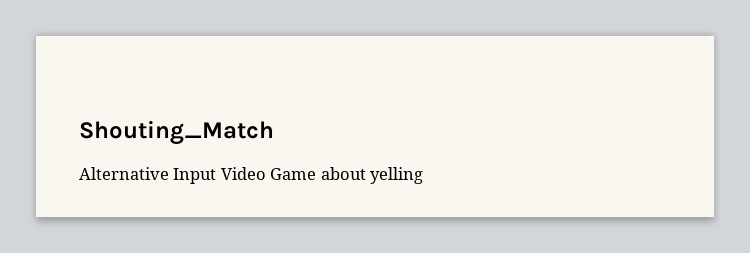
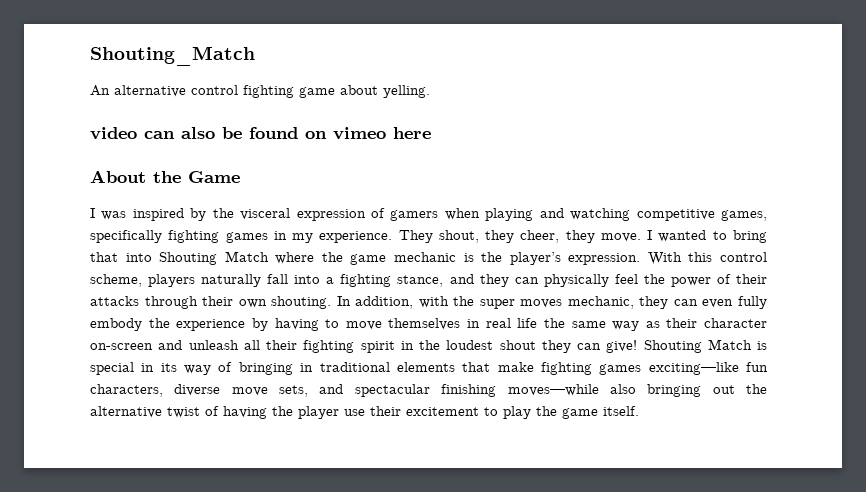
- Alternative Input Video Game about yelling
+ An alternative control fighting game about yelling.
+ video can also be found on vimeo here
+ About the Game
+ I was inspired by the visceral expression of gamers when playing and watching competitive games, specifically fighting games in my experience. They shout, they cheer, they move. I wanted to bring that into Shouting Match where the game mechanic is the player’s expression. With this control scheme, players naturally fall into a fighting stance, and they can physically feel the power of their attacks through their own shouting. In addition, with the super moves mechanic, they can even fully embody the experience by having to move themselves in real life the same way as their character on-screen and unleash all their fighting spirit in the loudest shout they can give! Shouting Match is special in its way of bringing in traditional elements that make fighting games exciting—like fun characters, diverse move sets, and spectacular finishing moves—while also bringing out the alternative twist of having the player use their excitement to play the game itself.

